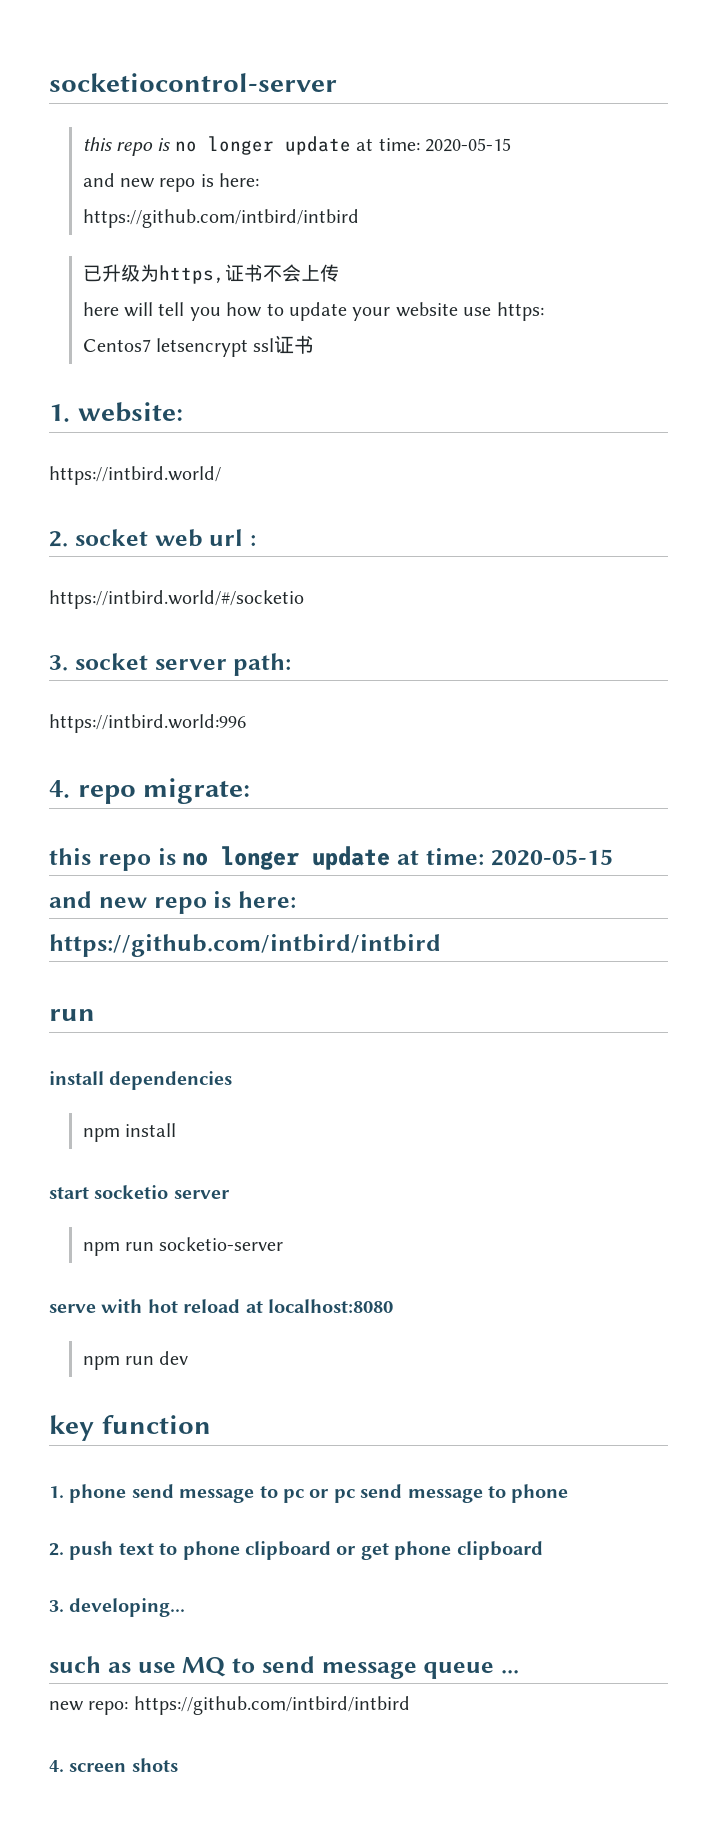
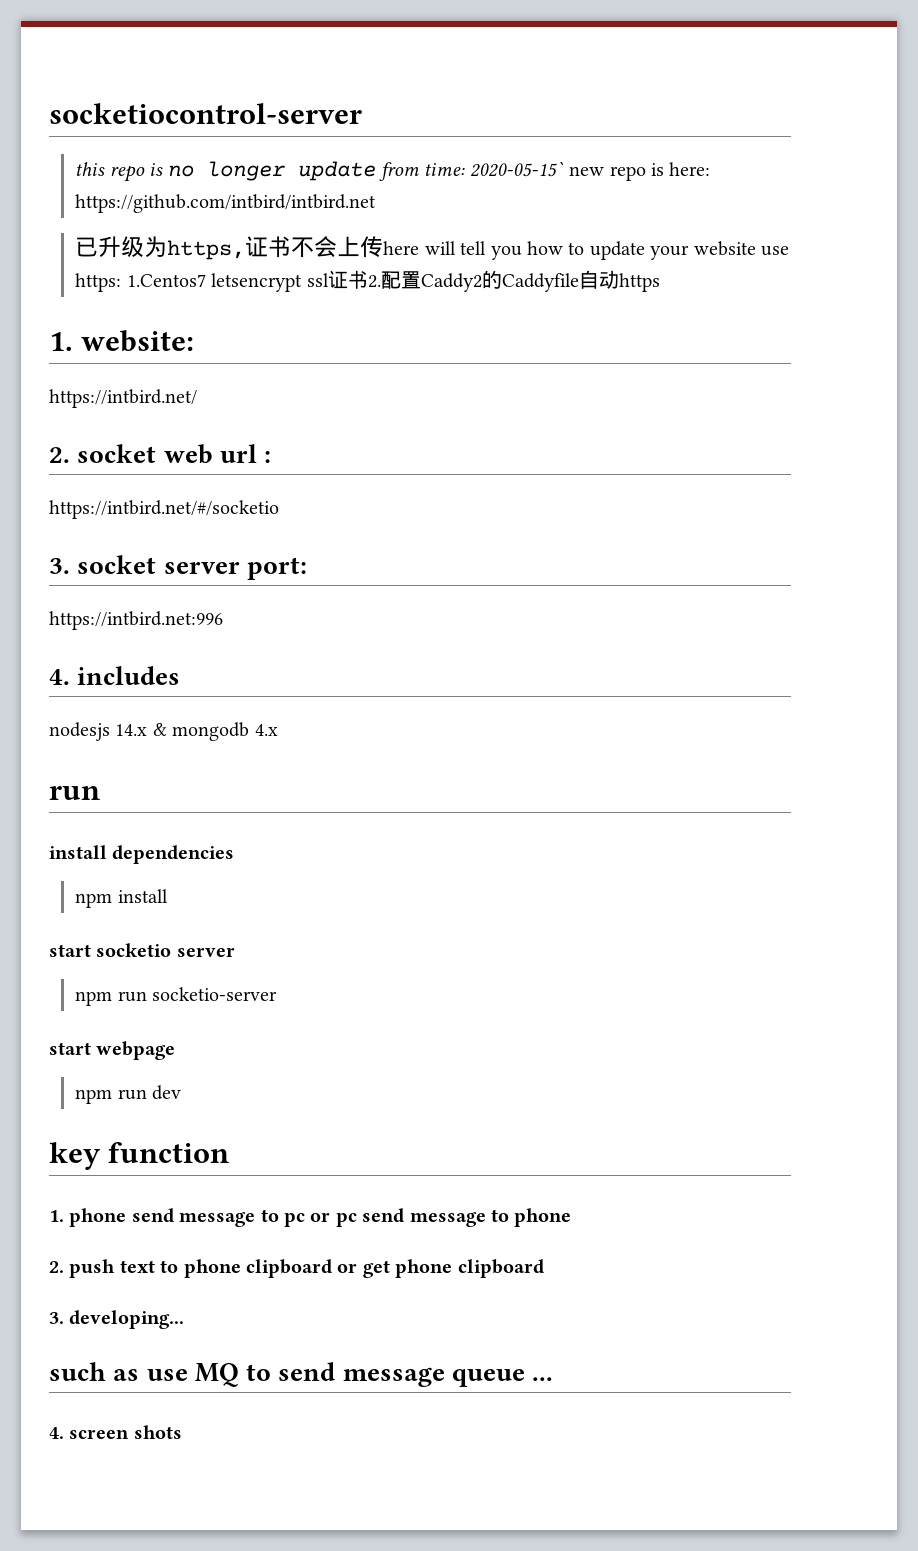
  socketiocontrol-server
- this repo is no longer update at time: 2020-05-15
- and new repo is here:
- https://github.com/intbird/intbird
+ this repo is no longer update from time: 2020-05-15` new repo is here: https://github.com/intbird/intbird.net
- 已升级为https,证书不会上传
- here will tell you how to update your website use https:
- Centos7 letsencrypt ssl证书
+ 已升级为https,证书不会上传here will tell you how to update your website use https: 1.Centos7 letsencrypt ssl证书2.配置Caddy2的Caddyfile自动https
- https://intbird.world/
+ https://intbird.net/
- https://intbird.world/#/socketio
+ https://intbird.net/#/socketio
- 3. socket server path:
- https://intbird.world:996
- 4. repo migrate:
- this repo is no longer update at time: 2020-05-15
- and new repo is here:
- https://github.com/intbird/intbird
+ 3. socket server port:
+ https://intbird.net:996
+ 4. includes
+ nodesjs 14.x & mongodb 4.x
- serve with hot reload at localhost:8080
+ start webpage
- new repo: https://github.com/intbird/intbird

